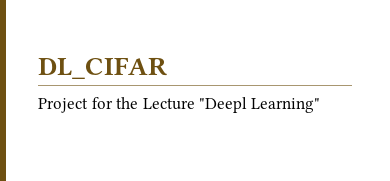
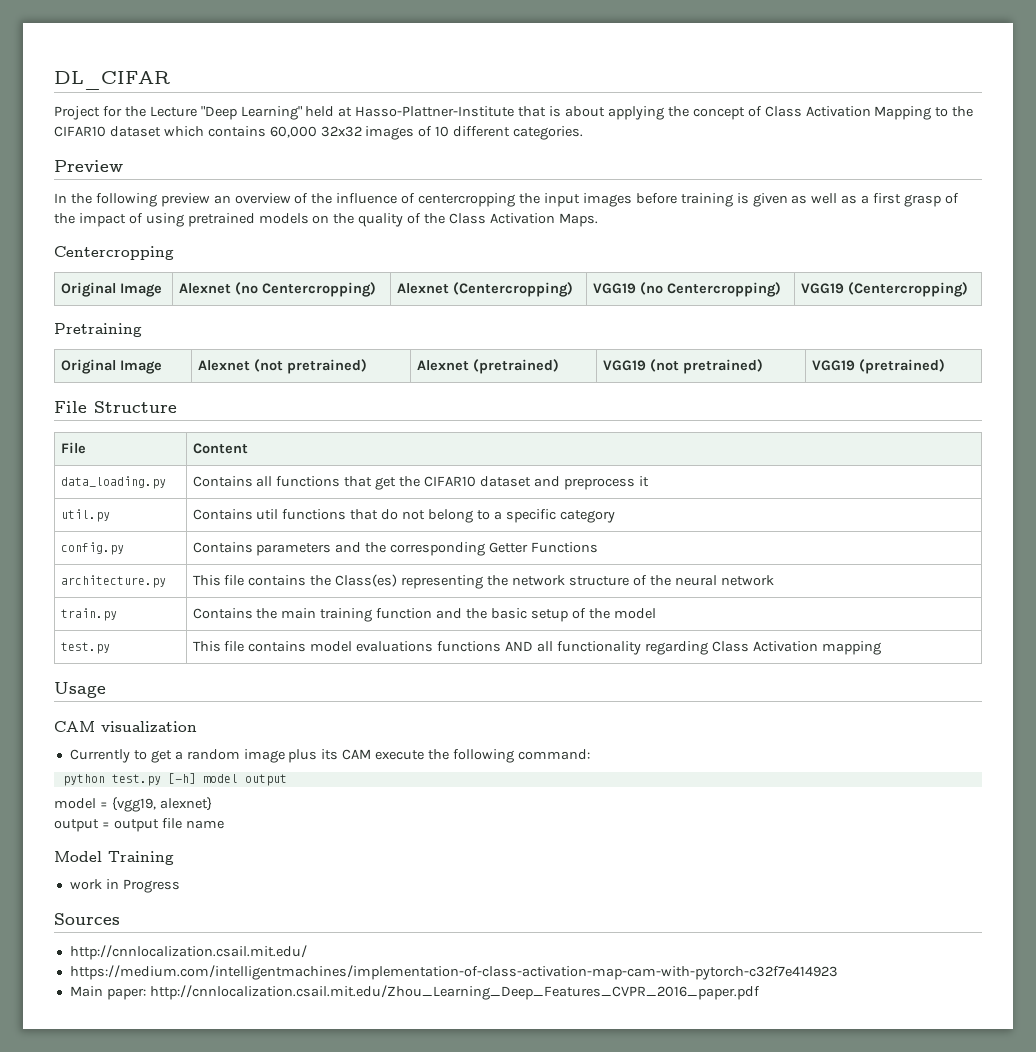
- Project for the Lecture "Deepl Learning"
+ Project for the Lecture "Deep Learning" held at Hasso-Plattner-Institute that is about applying the concept of Class Activation Mapping to the CIFAR10 dataset which contains 60,000 32x32 images of 10 different categories.
+ Preview
+ In the following preview an overview of the influence of centercropping the input images before training is given as well as a first grasp of the impact of using pretrained models on the quality of the Class Activation Maps.
+ Centercropping
+ Original Image | Alexnet (no Centercropping) | Alexnet (Centercropping) | VGG19 (no Centercropping) | VGG19 (Centercropping)
+ Pretraining
+ Original Image | Alexnet (not pretrained) | Alexnet (pretrained) | VGG19 (not pretrained) | VGG19 (pretrained)
+ File Structure
+ File | Content
+ data_loading.py | Contains all functions that get the CIFAR10 dataset and preprocess it
+ util.py | Contains util functions that do not belong to a specific category
+ config.py | Contains parameters and the corresponding Getter Functions
+ architecture.py | This file contains the Class(es) representing the network structure of the neural network
+ train.py | Contains the main training function and the basic setup of the model
+ test.py | This file contains model evaluations functions AND all functionality regarding Class Activation mapping
+ Usage
+ CAM visualization
+ Currently to get a random image plus its CAM execute the following command:
+ python test.py [-h] model output
+ model = {vgg19, alexnet}
+ output = output file name
+ Model Training
+ work in Progress
+ Sources
+ http://cnnlocalization.csail.mit.edu/
+ https://medium.com/intelligentmachines/implementation-of-class-activation-map-cam-with-pytorch-c32f7e414923
+ Main paper: http://cnnlocalization.csail.mit.edu/Zhou_Learning_Deep_Features_CVPR_2016_paper.pdf

